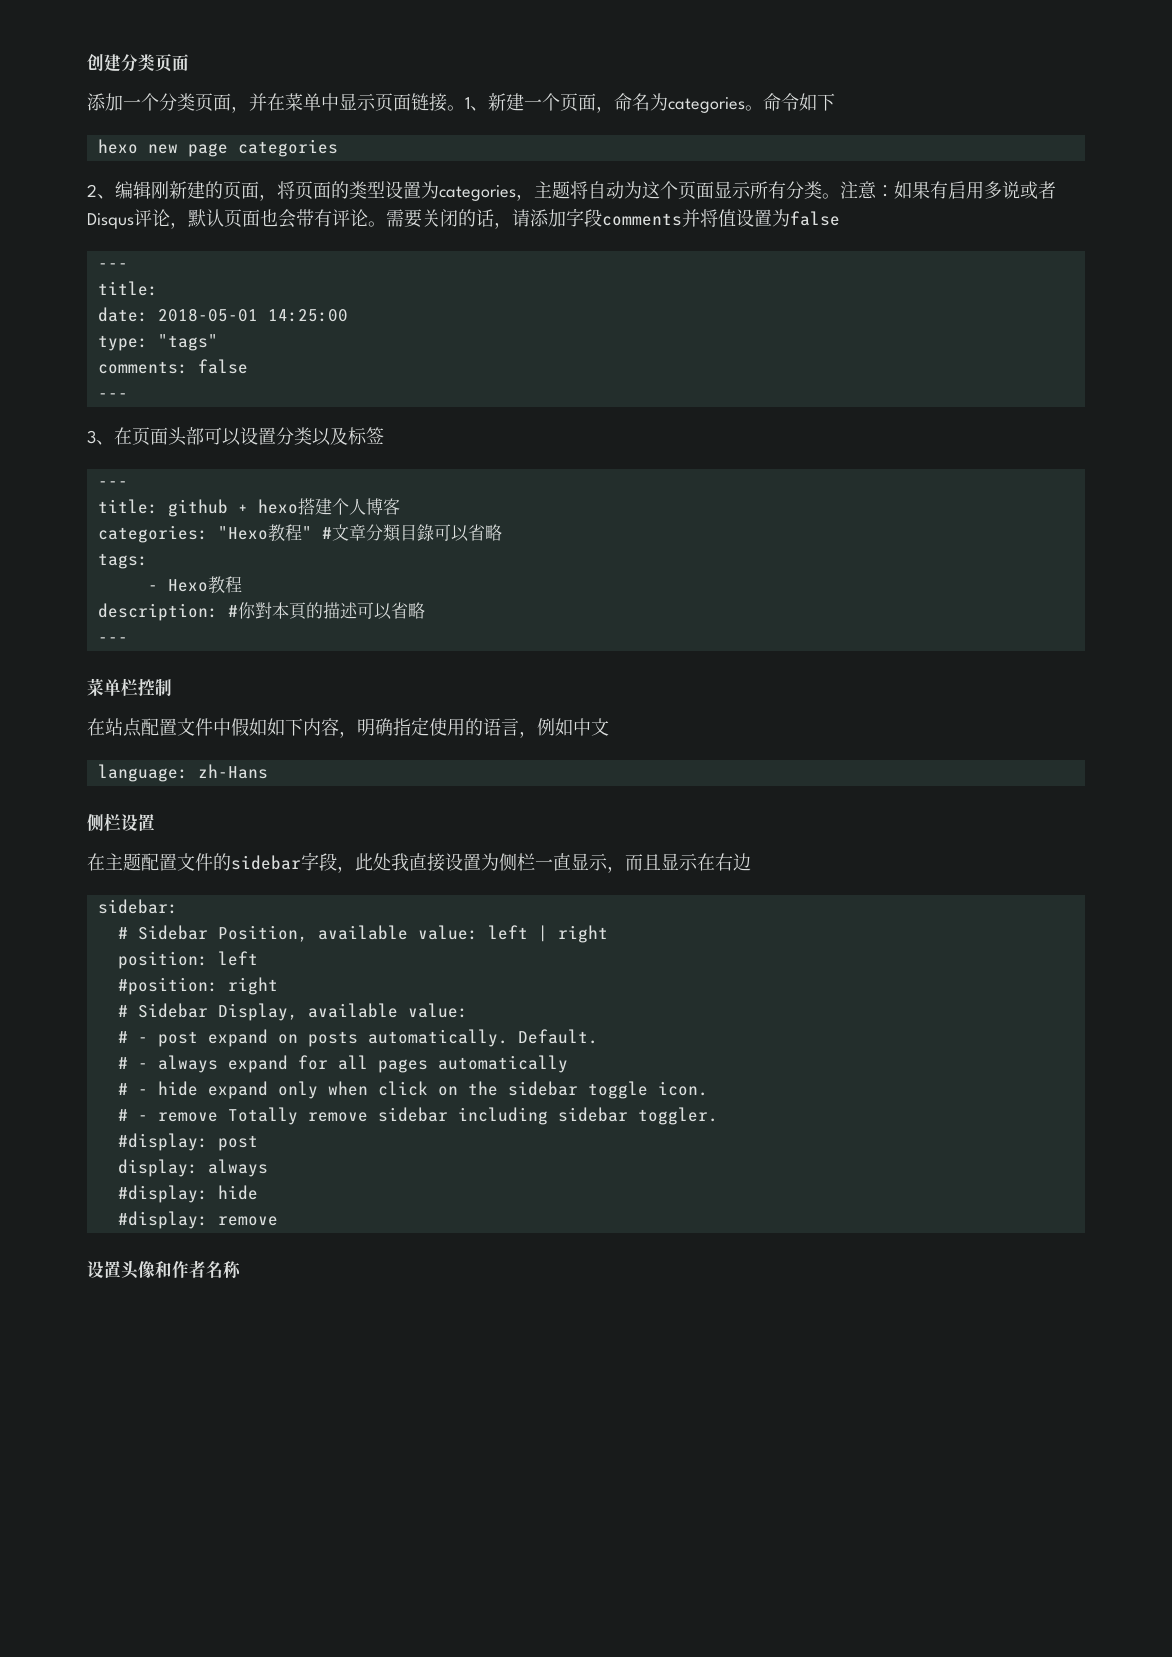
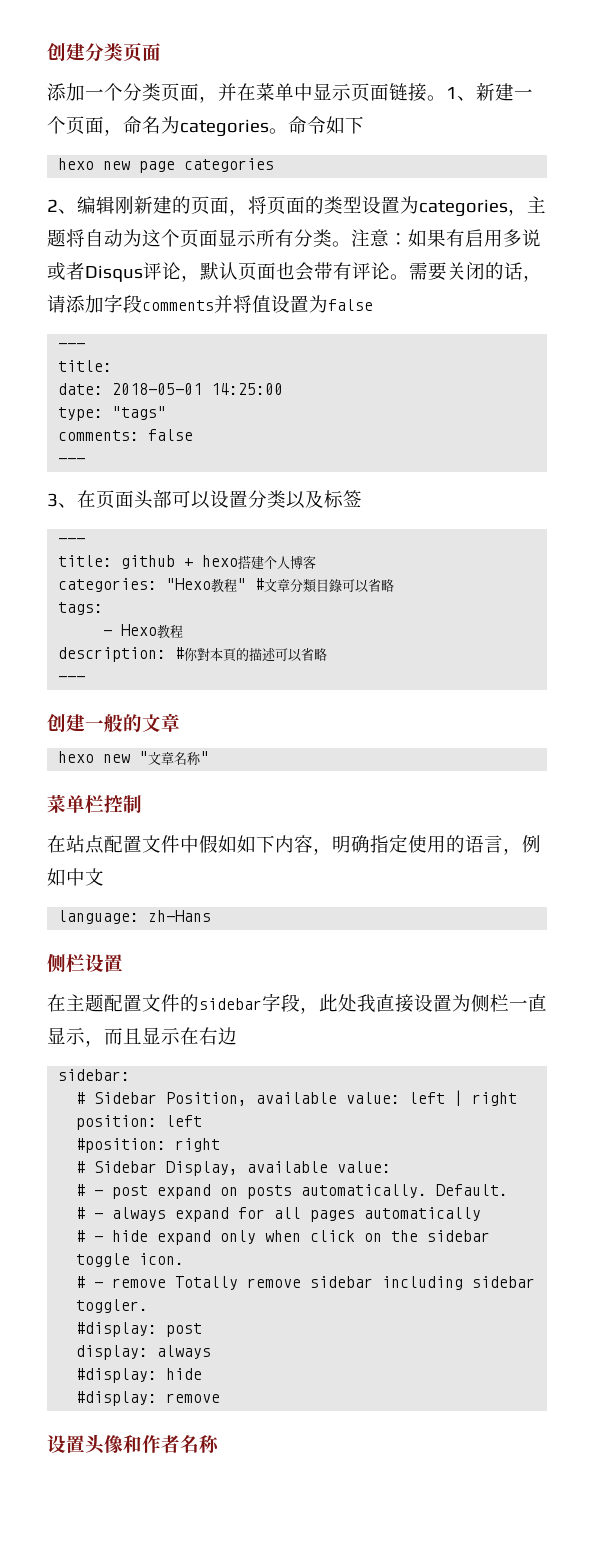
+ 创建一般的文章
+ hexo new "文章名称"

